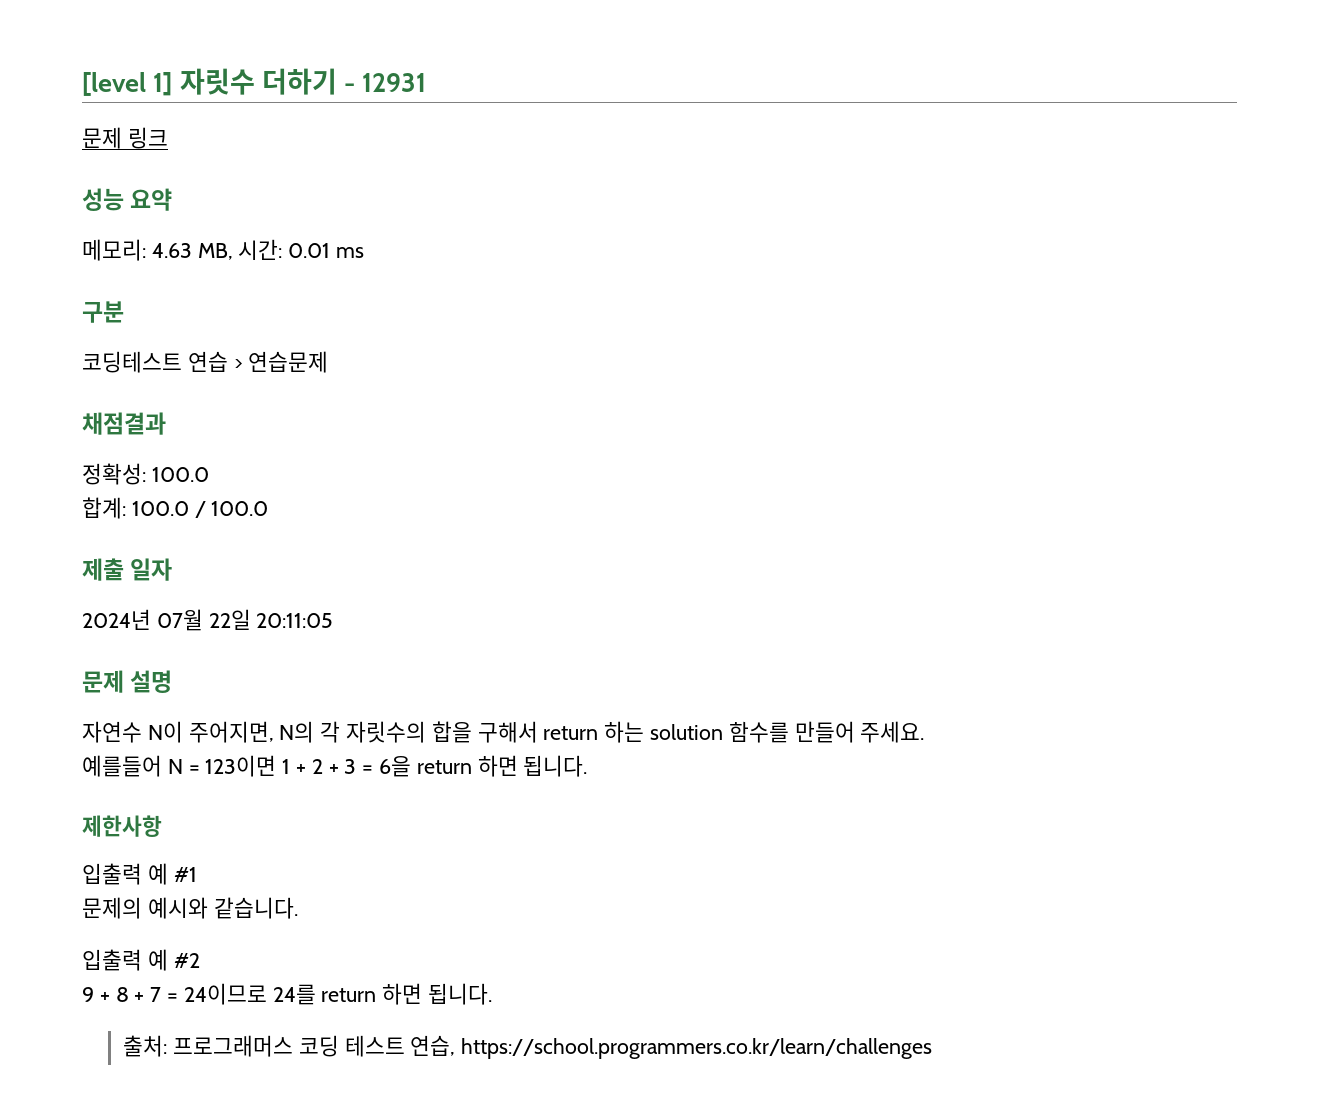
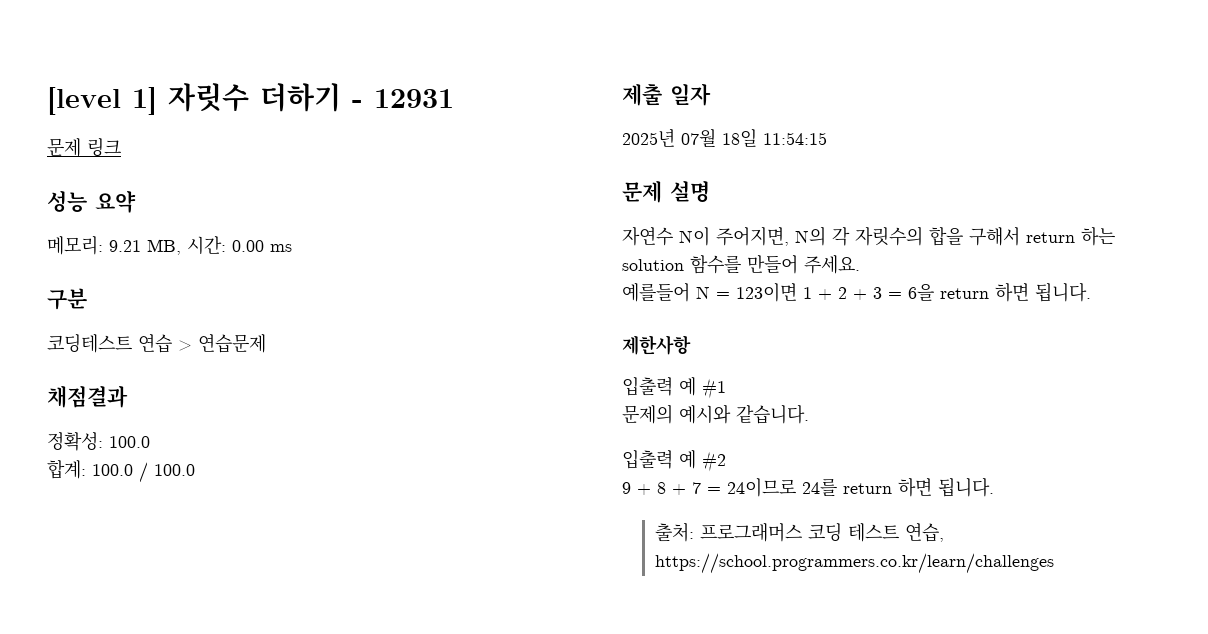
- 메모리: 4.63 MB, 시간: 0.01 ms
+ 메모리: 9.21 MB, 시간: 0.00 ms
- 2024년 07월 22일 20:11:05
+ 2025년 07월 18일 11:54:15

